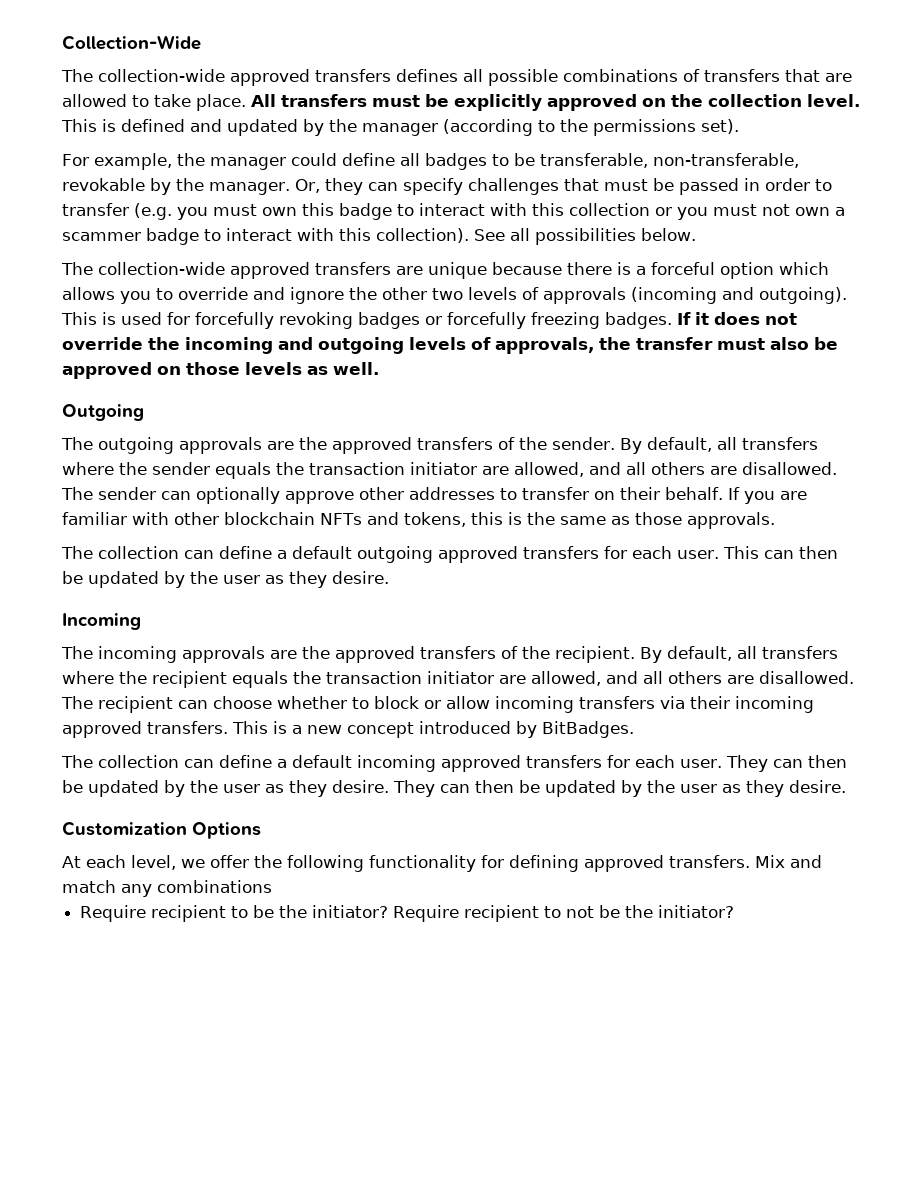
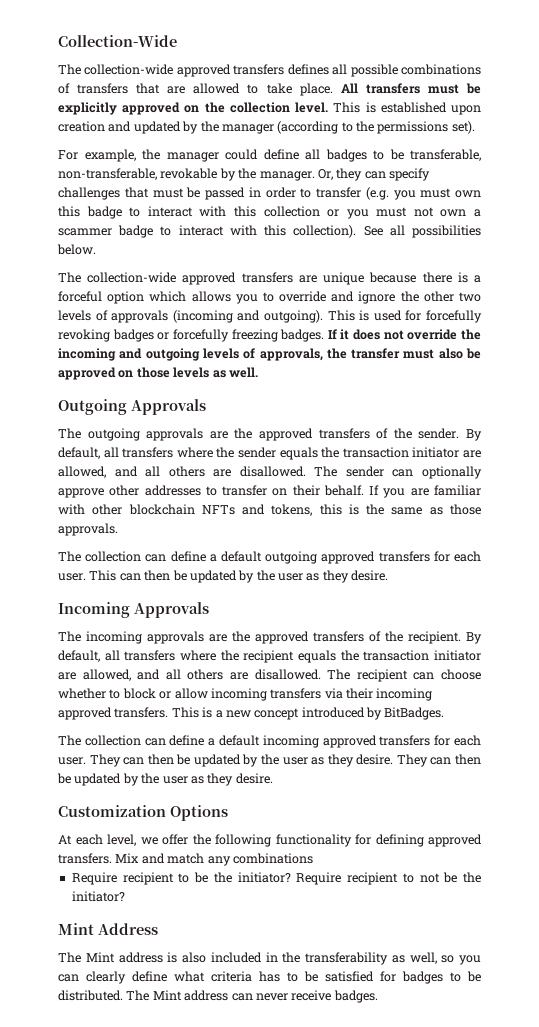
- This is defined and updated by the manager (according to the permissions set).
+ This is established upon creation and updated by the manager (according to the permissions set).
- Outgoing
+ Outgoing Approvals
- Incoming
+ Incoming Approvals
+ Mint Address
+ The Mint address is also included in the transferability as well, so you can clearly define what criteria has to be satisfied for badges to be distributed. The Mint address can never receive badges.

